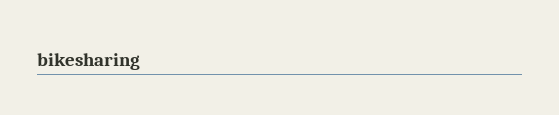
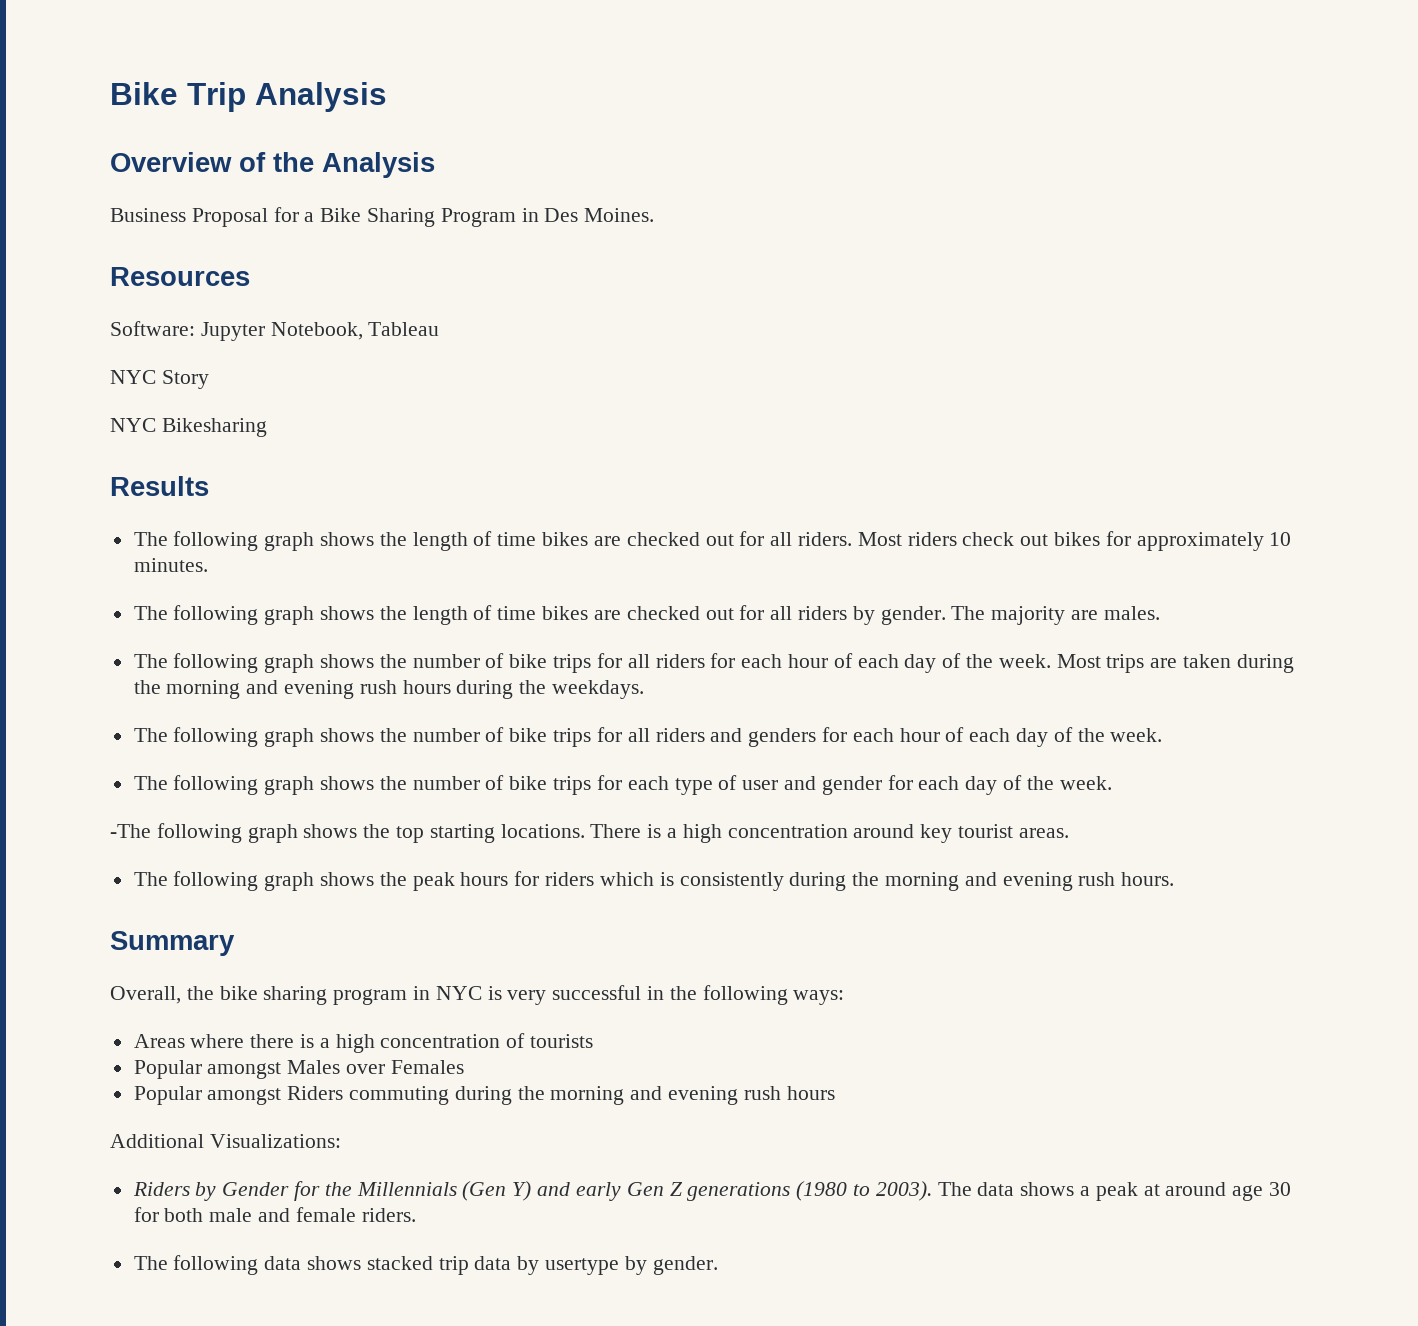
- bikesharing
+ Bike Trip Analysis
+ Overview of the Analysis
+ Business Proposal for a Bike Sharing Program in Des Moines.
+ Resources
+ Software: Jupyter Notebook, Tableau
+ NYC Story
+ NYC Bikesharing
+ Results
+ The following graph shows the length of time bikes are checked out for all riders. Most riders check out bikes for approximately 10 minutes.
+ The following graph shows the length of time bikes are checked out for all riders by gender. The majority are males.
+ The following graph shows the number of bike trips for all riders for each hour of each day of the week. Most trips are taken during the morning and evening rush hours during the weekdays.
+ The following graph shows the number of bike trips for all riders and genders for each hour of each day of the week.
+ The following graph shows the number of bike trips for each type of user and gender for each day of the week.
+ -The following graph shows the top starting locations. There is a high concentration around key tourist areas.
+ The following graph shows the peak hours for riders which is consistently during the morning and evening rush hours.
+ Summary
+ Overall, the bike sharing program in NYC is very successful in the following ways:
+ Areas where there is a high concentration of tourists
+ Popular amongst Males over Females
+ Popular amongst Riders commuting during the morning and evening rush hours
+ Additional Visualizations:
+ Riders by Gender for the Millennials (Gen Y) and early Gen Z generations (1980 to 2003). The data shows a peak at around age 30 for both male and female riders.
+ The following data shows stacked trip data by usertype by gender.

